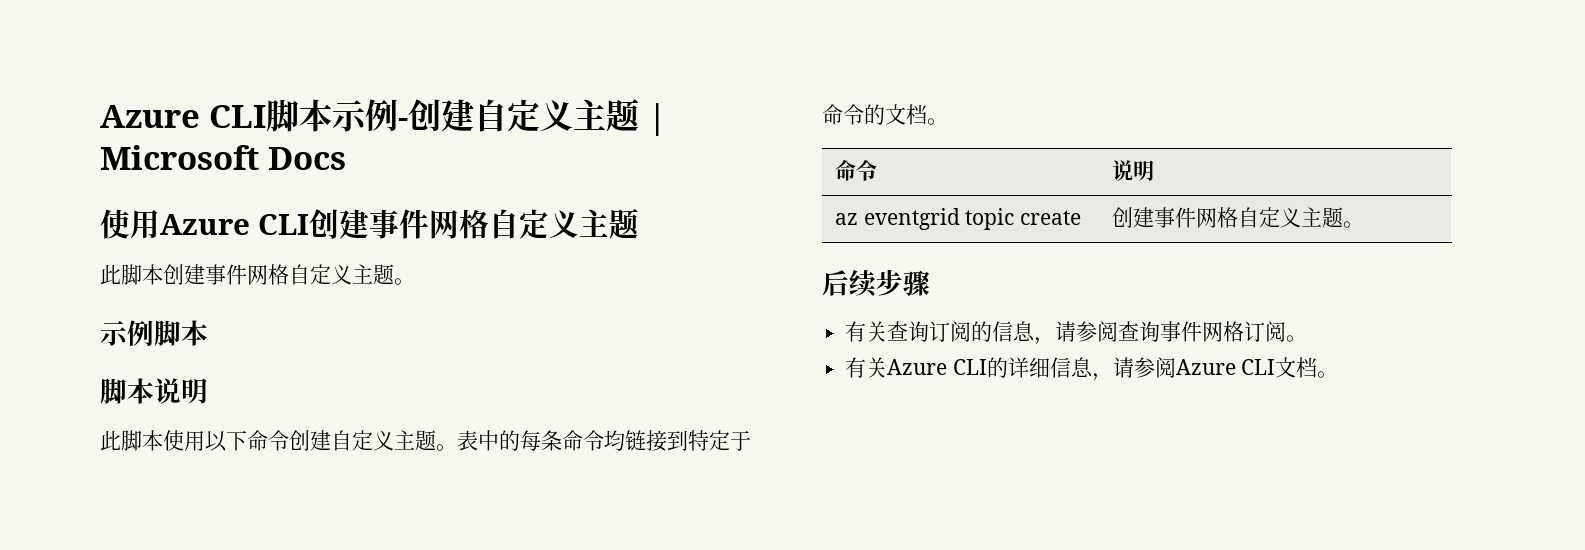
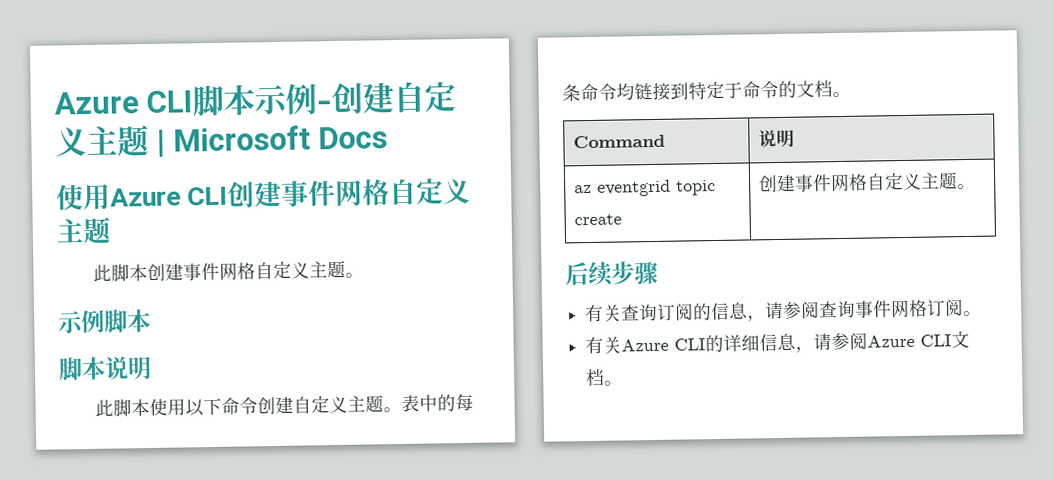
- 命令 | 说明
+ Command | 说明

